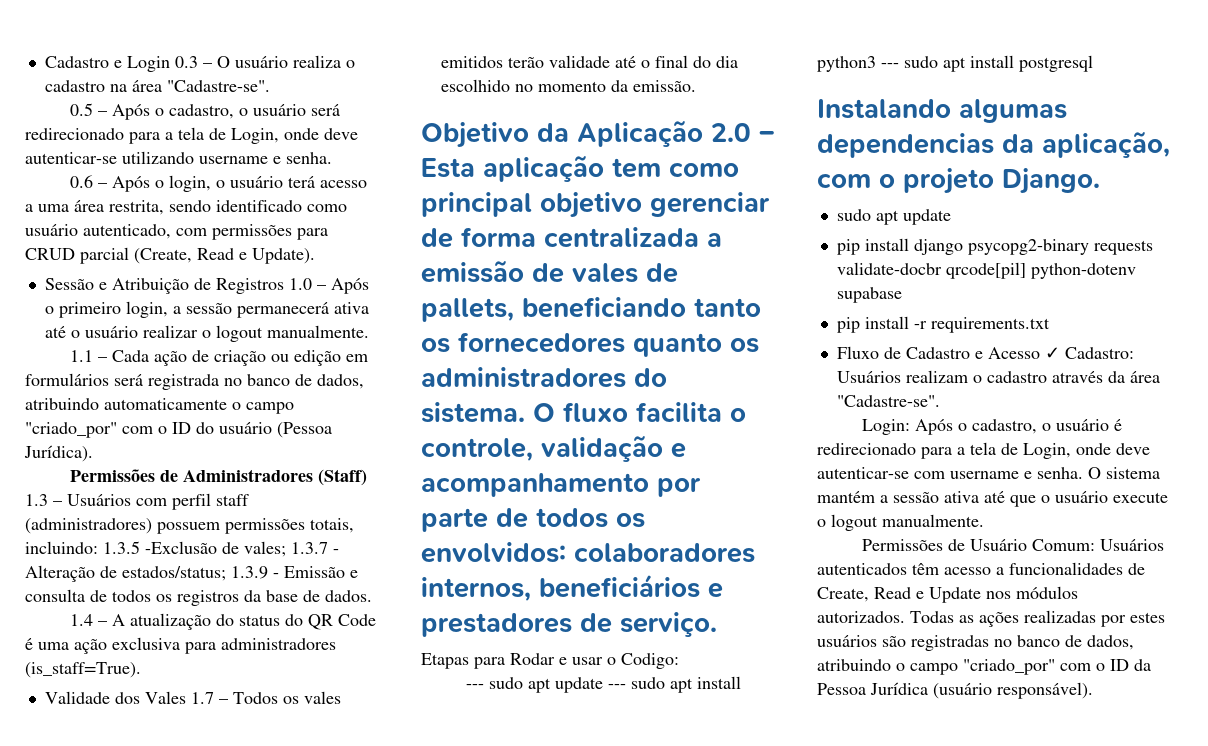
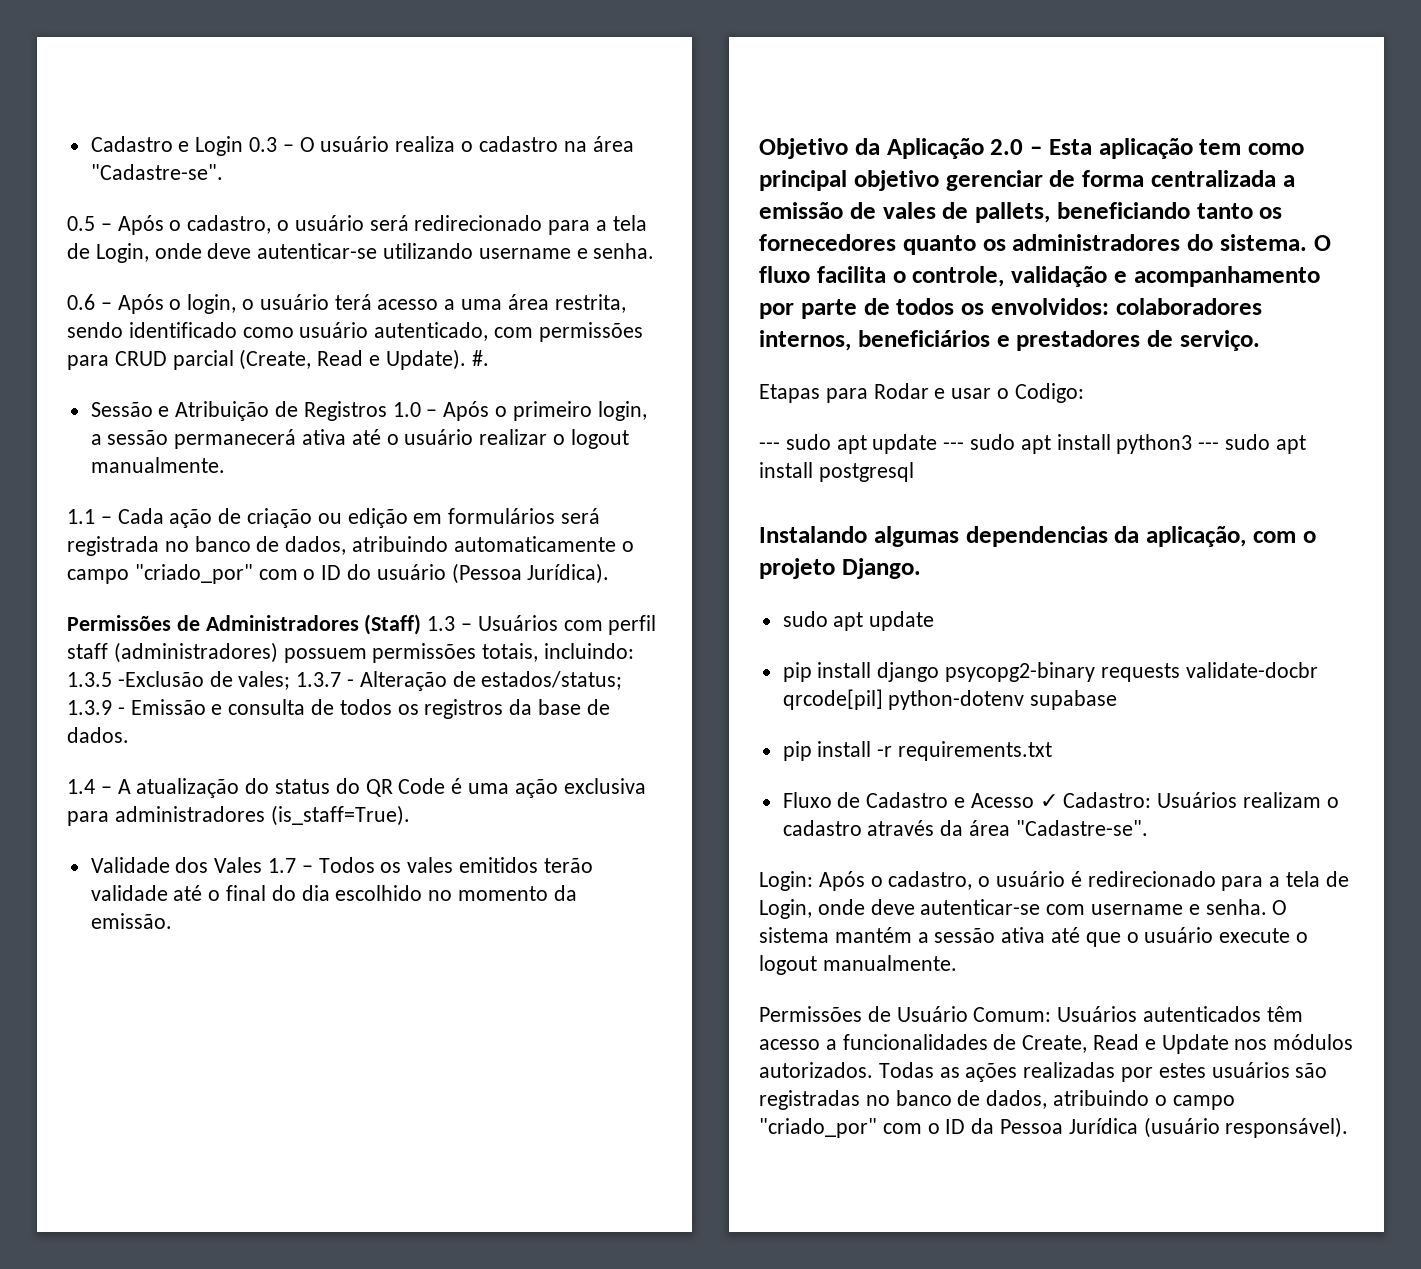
+ #.

